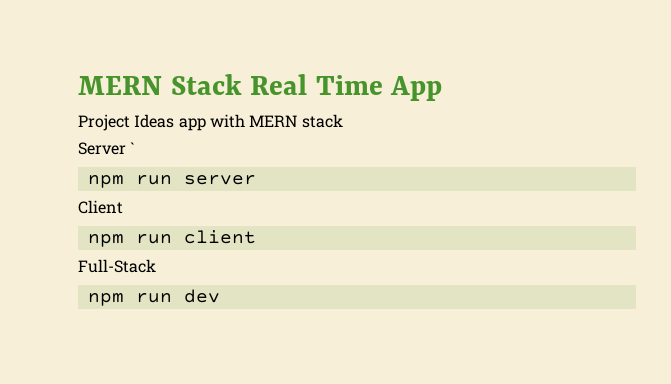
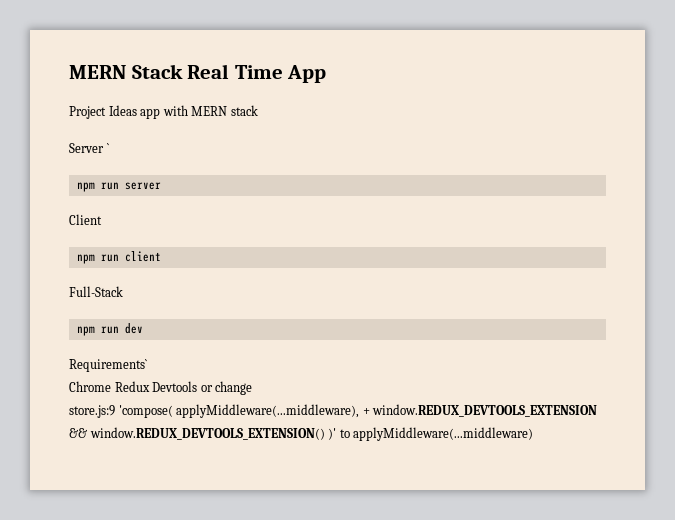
+ Requirements`
+ Chrome Redux Devtools or change
+ store.js:9 'compose( applyMiddleware(...middleware), + window.REDUX_DEVTOOLS_EXTENSION && window.REDUX_DEVTOOLS_EXTENSION() )' to applyMiddleware(...middleware)

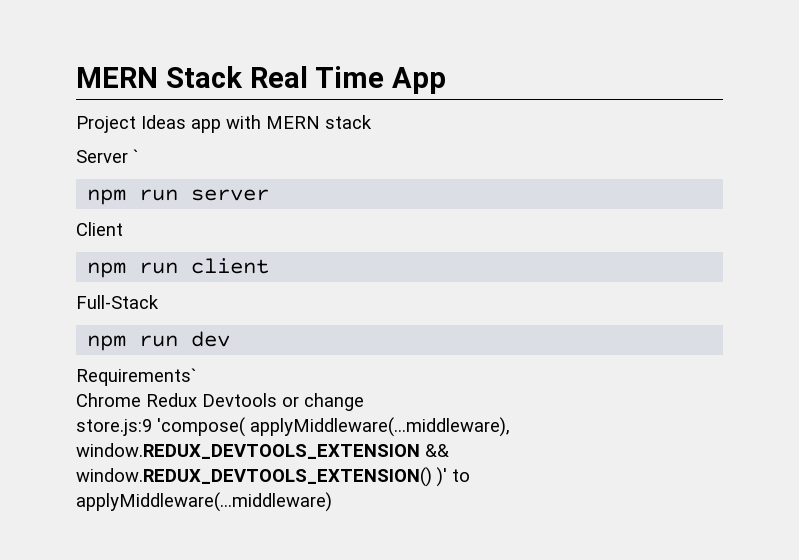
- store.js:9 'compose( applyMiddleware(...middleware), + window.REDUX_DEVTOOLS_EXTENSION && window.REDUX_DEVTOOLS_EXTENSION() )' to applyMiddleware(...middleware)
+ store.js:9 'compose( applyMiddleware(...middleware), window.REDUX_DEVTOOLS_EXTENSION && window.REDUX_DEVTOOLS_EXTENSION() )' to applyMiddleware(...middleware)

